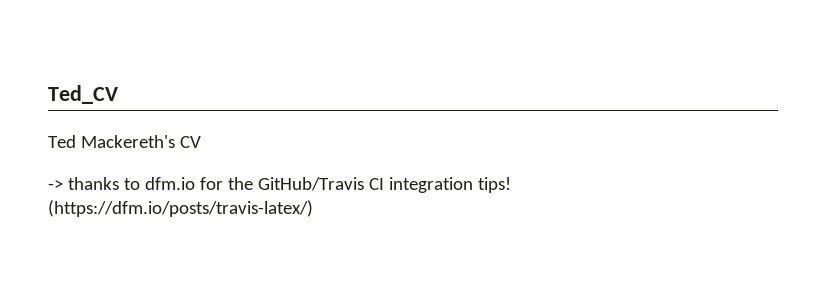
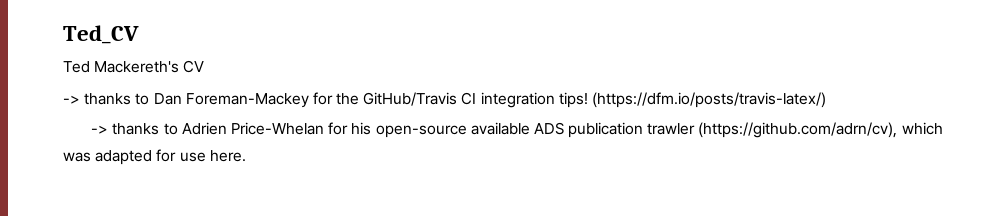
- -> thanks to dfm.io for the GitHub/Travis CI integration tips!
+ -> thanks to Dan Foreman-Mackey for the GitHub/Travis CI integration tips!
+ -> thanks to Adrien Price-Whelan for his open-source available ADS publication trawler (https://github.com/adrn/cv), which was adapted for use here.

